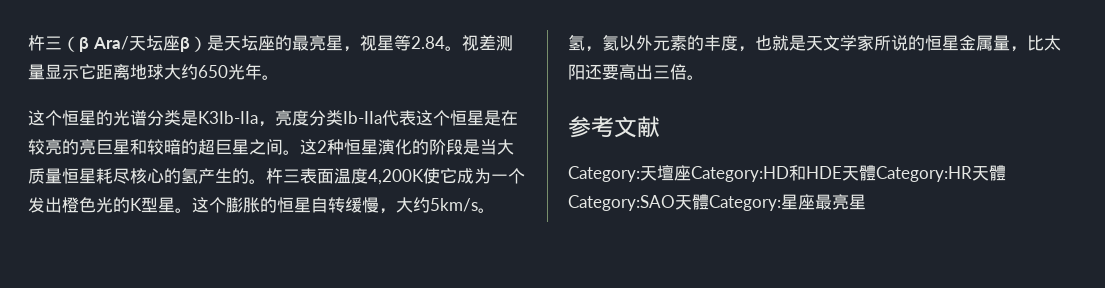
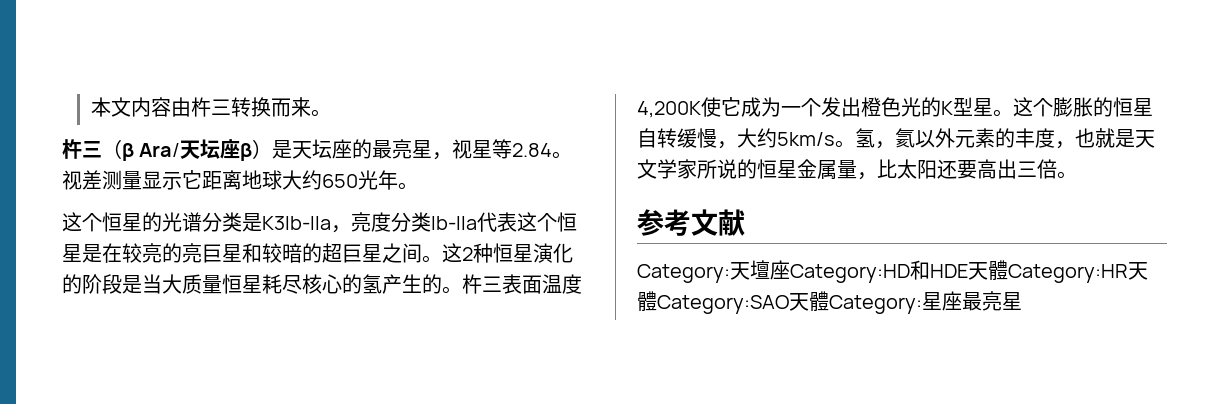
+ 本文内容由杵三转换而来。

